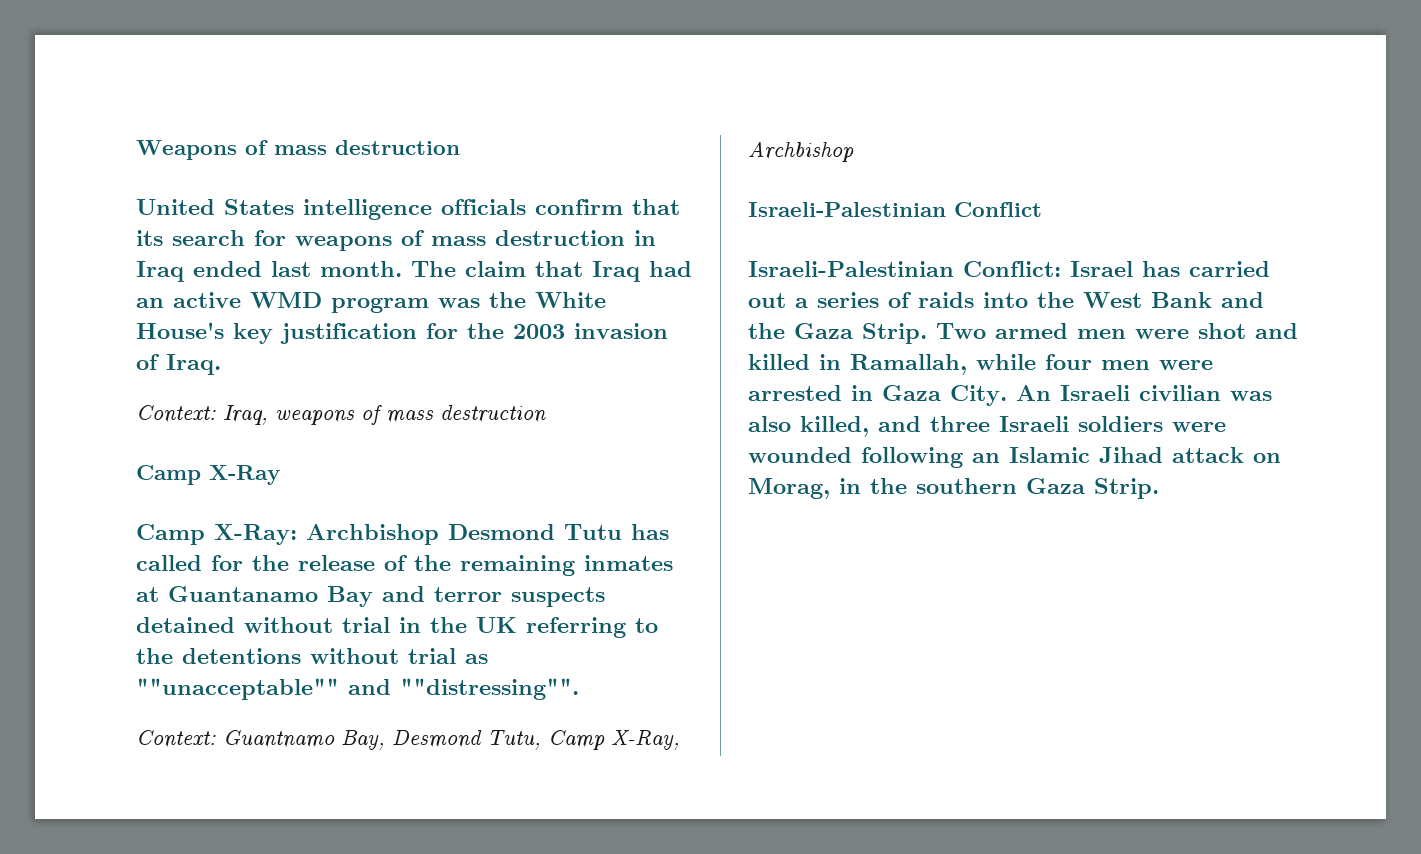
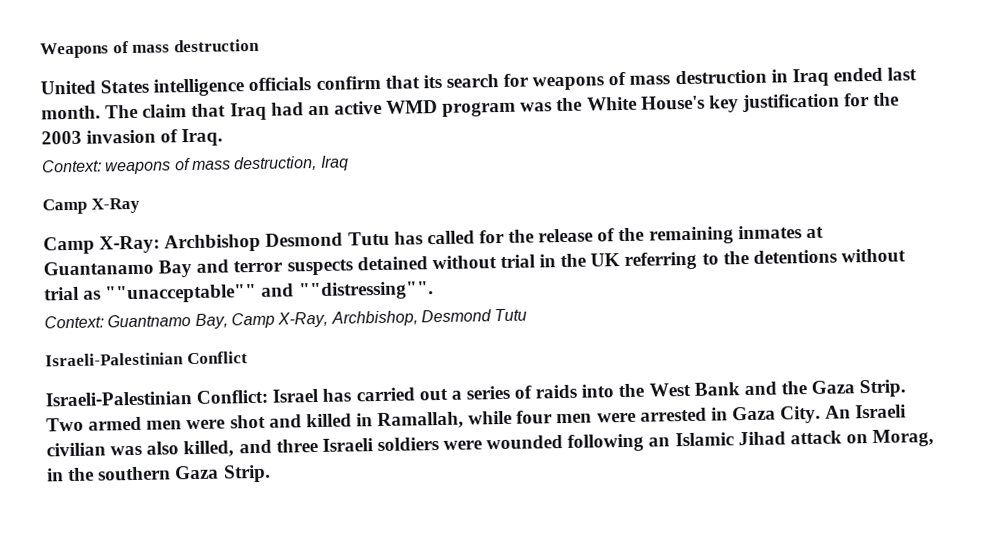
- Context: Iraq, weapons of mass destruction
+ Context: weapons of mass destruction, Iraq
- Context: Guantnamo Bay, Desmond Tutu, Camp X-Ray, Archbishop
+ Context: Guantnamo Bay, Camp X-Ray, Archbishop, Desmond Tutu

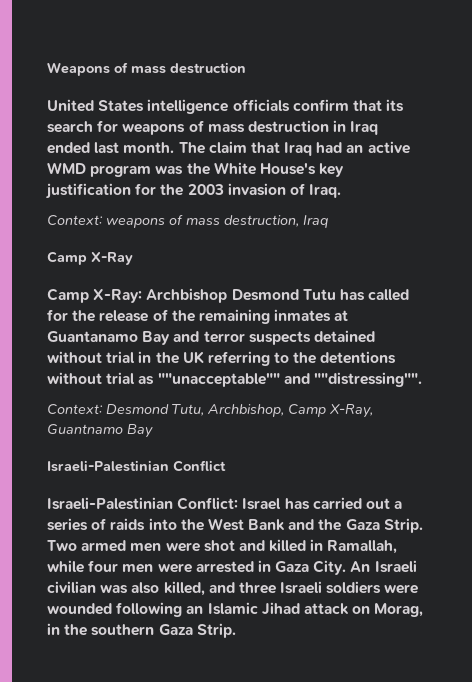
- Context: Guantnamo Bay, Camp X-Ray, Archbishop, Desmond Tutu
+ Context: Desmond Tutu, Archbishop, Camp X-Ray, Guantnamo Bay

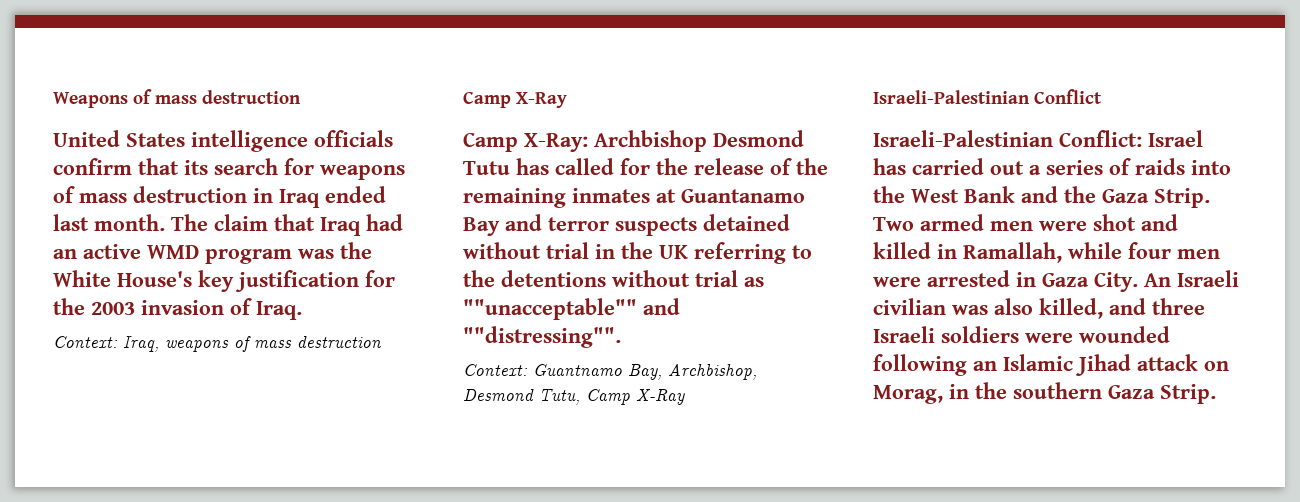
- Context: weapons of mass destruction, Iraq
+ Context: Iraq, weapons of mass destruction
- Context: Desmond Tutu, Archbishop, Camp X-Ray, Guantnamo Bay
+ Context: Guantnamo Bay, Archbishop, Desmond Tutu, Camp X-Ray

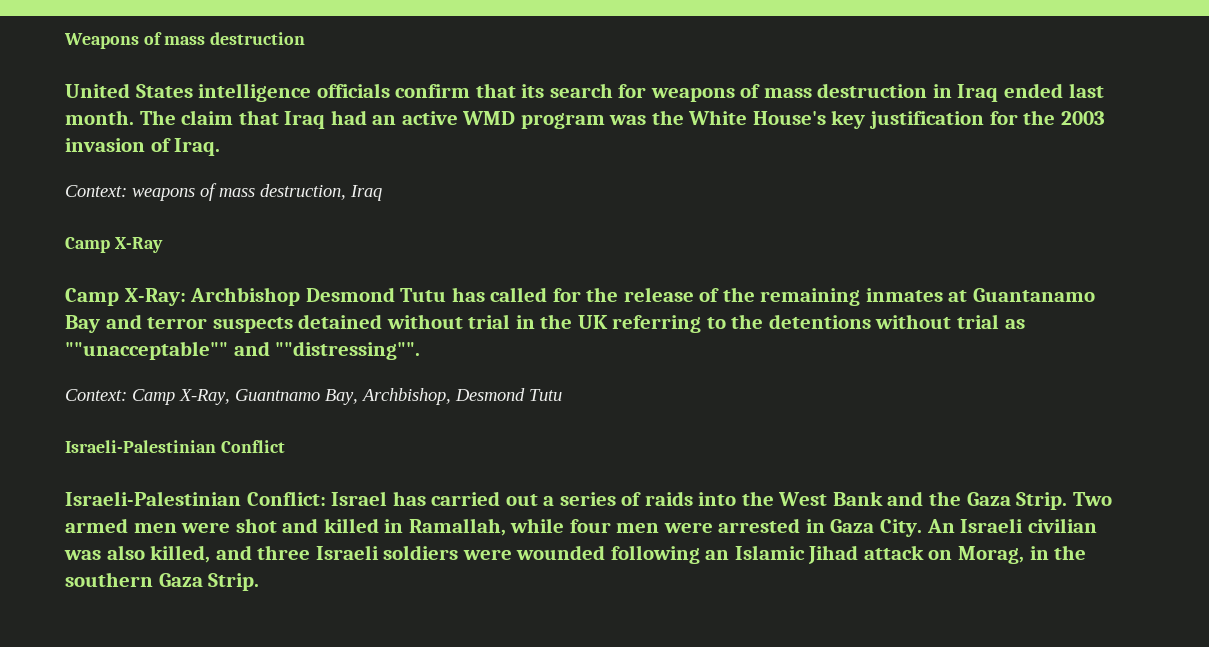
- Context: Iraq, weapons of mass destruction
+ Context: weapons of mass destruction, Iraq
- Context: Guantnamo Bay, Archbishop, Desmond Tutu, Camp X-Ray
+ Context: Camp X-Ray, Guantnamo Bay, Archbishop, Desmond Tutu

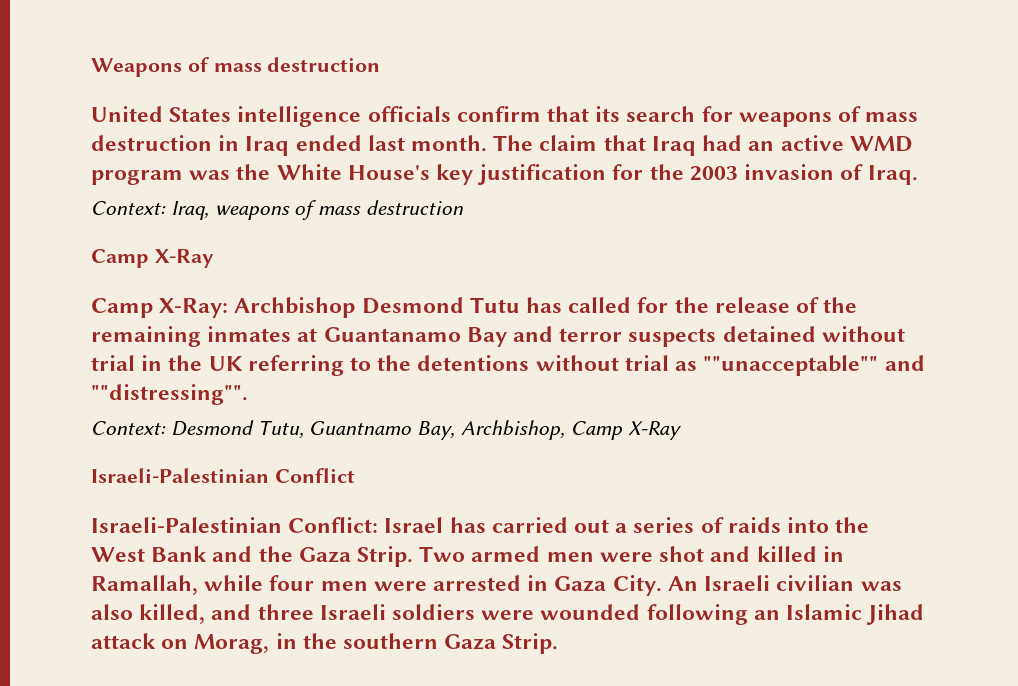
- Context: weapons of mass destruction, Iraq
+ Context: Iraq, weapons of mass destruction
- Context: Camp X-Ray, Guantnamo Bay, Archbishop, Desmond Tutu
+ Context: Desmond Tutu, Guantnamo Bay, Archbishop, Camp X-Ray

